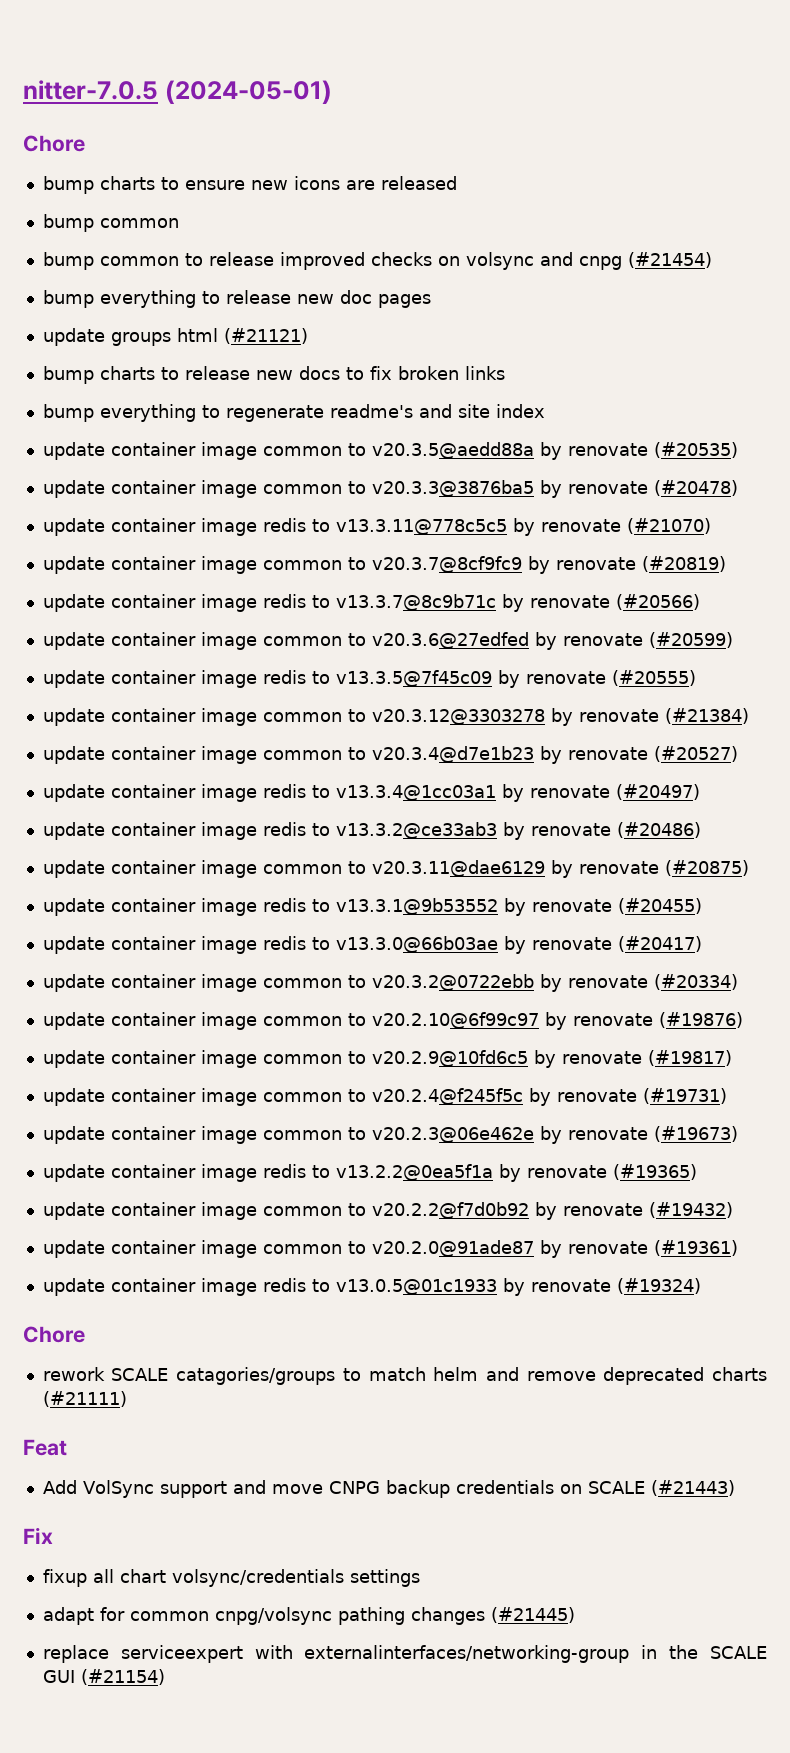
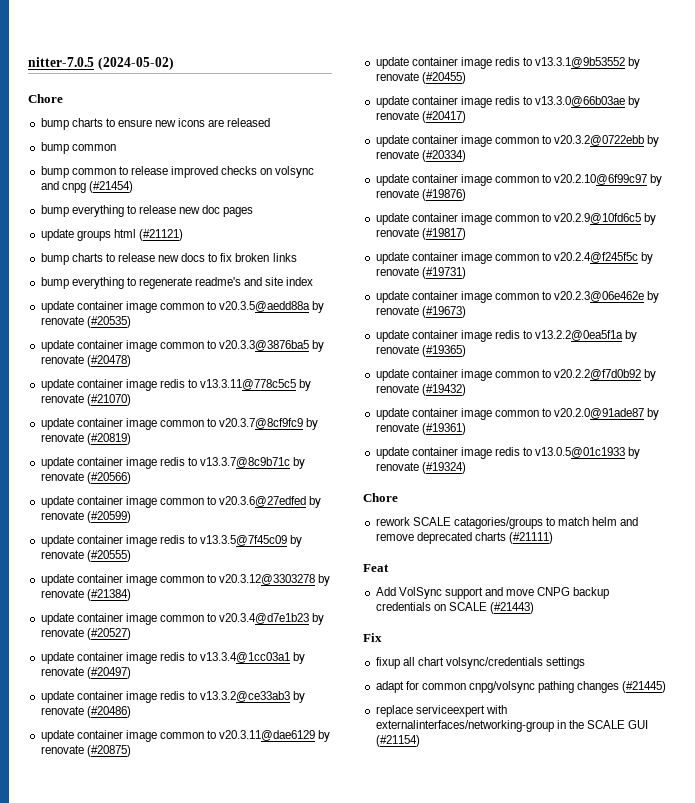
- nitter-7.0.5 (2024-05-01)
+ nitter-7.0.5 (2024-05-02)

